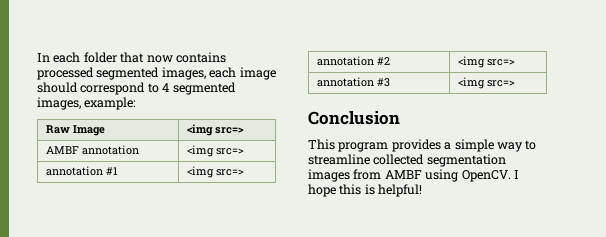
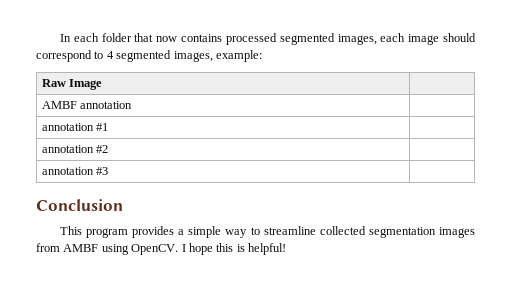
- Raw Image | <img src=>
+ Raw Image |
- AMBF annotation | <img src=>
+ AMBF annotation |
- annotation #1 | <img src=>
+ annotation #1 |
- annotation #2 | <img src=>
+ annotation #2 |
- annotation #3 | <img src=>
+ annotation #3 |

